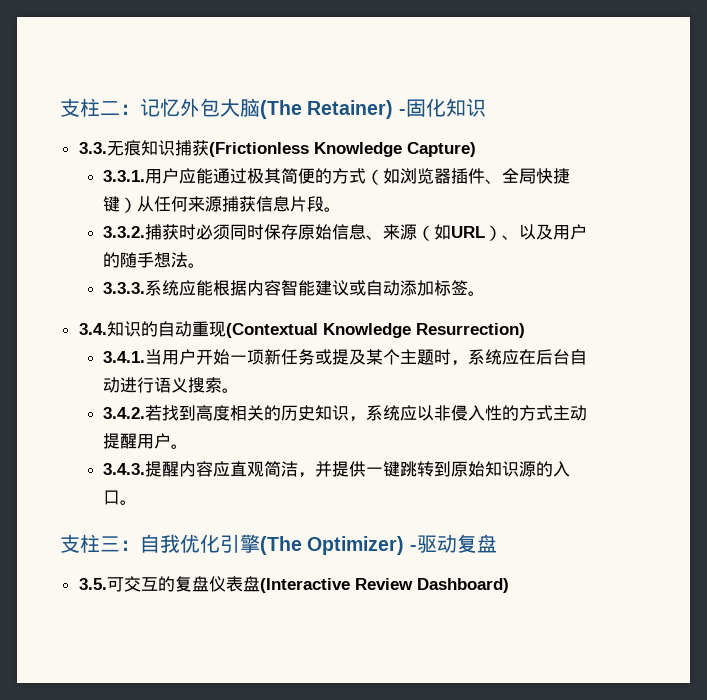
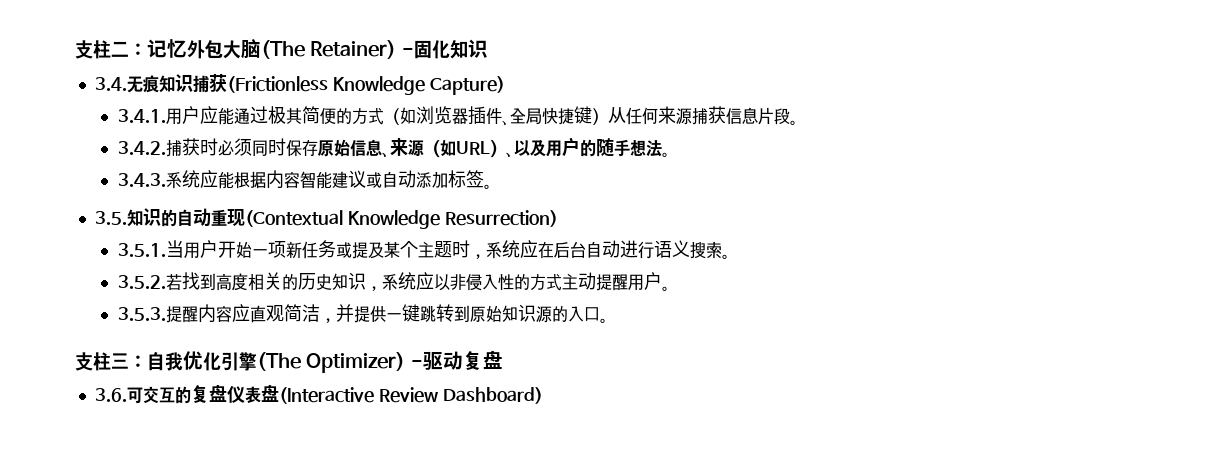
- 3.3.无痕知识捕获(Frictionless Knowledge Capture)
+ 3.4.无痕知识捕获(Frictionless Knowledge Capture)
- 3.3.1.用户应能通过极其简便的方式（如浏览器插件、全局快捷键）从任何来源捕获信息片段。
+ 3.4.1.用户应能通过极其简便的方式（如浏览器插件、全局快捷键）从任何来源捕获信息片段。
- 3.3.2.捕获时必须同时保存原始信息、来源（如URL）、以及用户的随手想法。
+ 3.4.2.捕获时必须同时保存原始信息、来源（如URL）、以及用户的随手想法。
- 3.3.3.系统应能根据内容智能建议或自动添加标签。
+ 3.4.3.系统应能根据内容智能建议或自动添加标签。
- 3.4.知识的自动重现(Contextual Knowledge Resurrection)
+ 3.5.知识的自动重现(Contextual Knowledge Resurrection)
- 3.4.1.当用户开始一项新任务或提及某个主题时，系统应在后台自动进行语义搜索。
+ 3.5.1.当用户开始一项新任务或提及某个主题时，系统应在后台自动进行语义搜索。
- 3.4.2.若找到高度相关的历史知识，系统应以非侵入性的方式主动提醒用户。
+ 3.5.2.若找到高度相关的历史知识，系统应以非侵入性的方式主动提醒用户。
- 3.4.3.提醒内容应直观简洁，并提供一键跳转到原始知识源的入口。
+ 3.5.3.提醒内容应直观简洁，并提供一键跳转到原始知识源的入口。
- 3.5.可交互的复盘仪表盘(Interactive Review Dashboard)
+ 3.6.可交互的复盘仪表盘(Interactive Review Dashboard)

